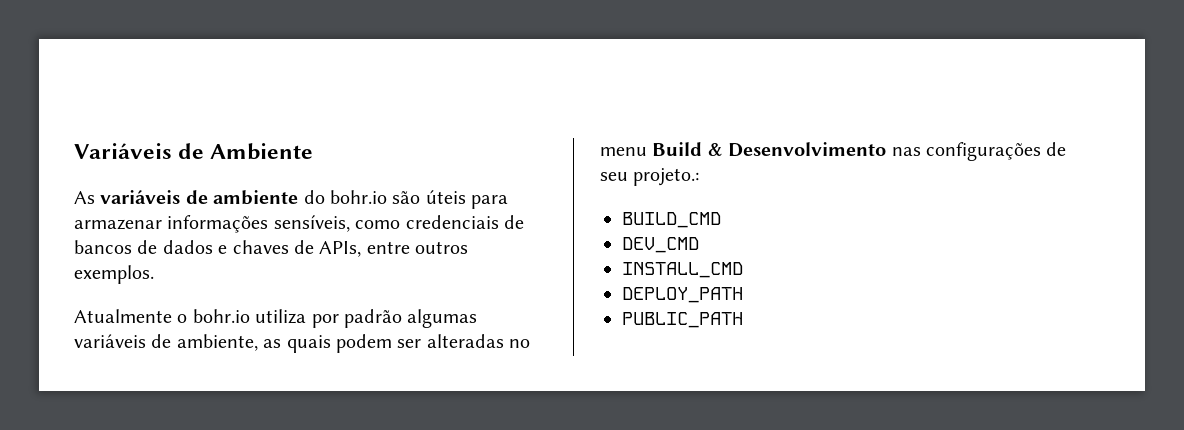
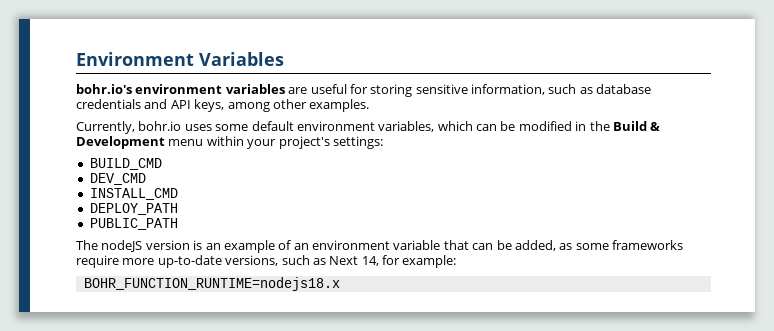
- Variáveis de Ambiente
- As variáveis de ambiente do bohr.io são úteis para armazenar informações sensíveis, como credenciais de bancos de dados e chaves de APIs, entre outros exemplos.
- Atualmente o bohr.io utiliza por padrão algumas variáveis de ambiente, as quais podem ser alteradas no menu Build & Desenvolvimento nas configurações de seu projeto.:
+ Environment Variables
+ bohr.io's environment variables are useful for storing sensitive information, such as database credentials and API keys, among other examples.
+ Currently, bohr.io uses some default environment variables, which can be modified in the Build & Development menu within your project's settings:
+ The nodeJS version is an example of an environment variable that can be added, as some frameworks require more up-to-date versions, such as Next 14, for example:
+ BOHR_FUNCTION_RUNTIME=nodejs18.x

